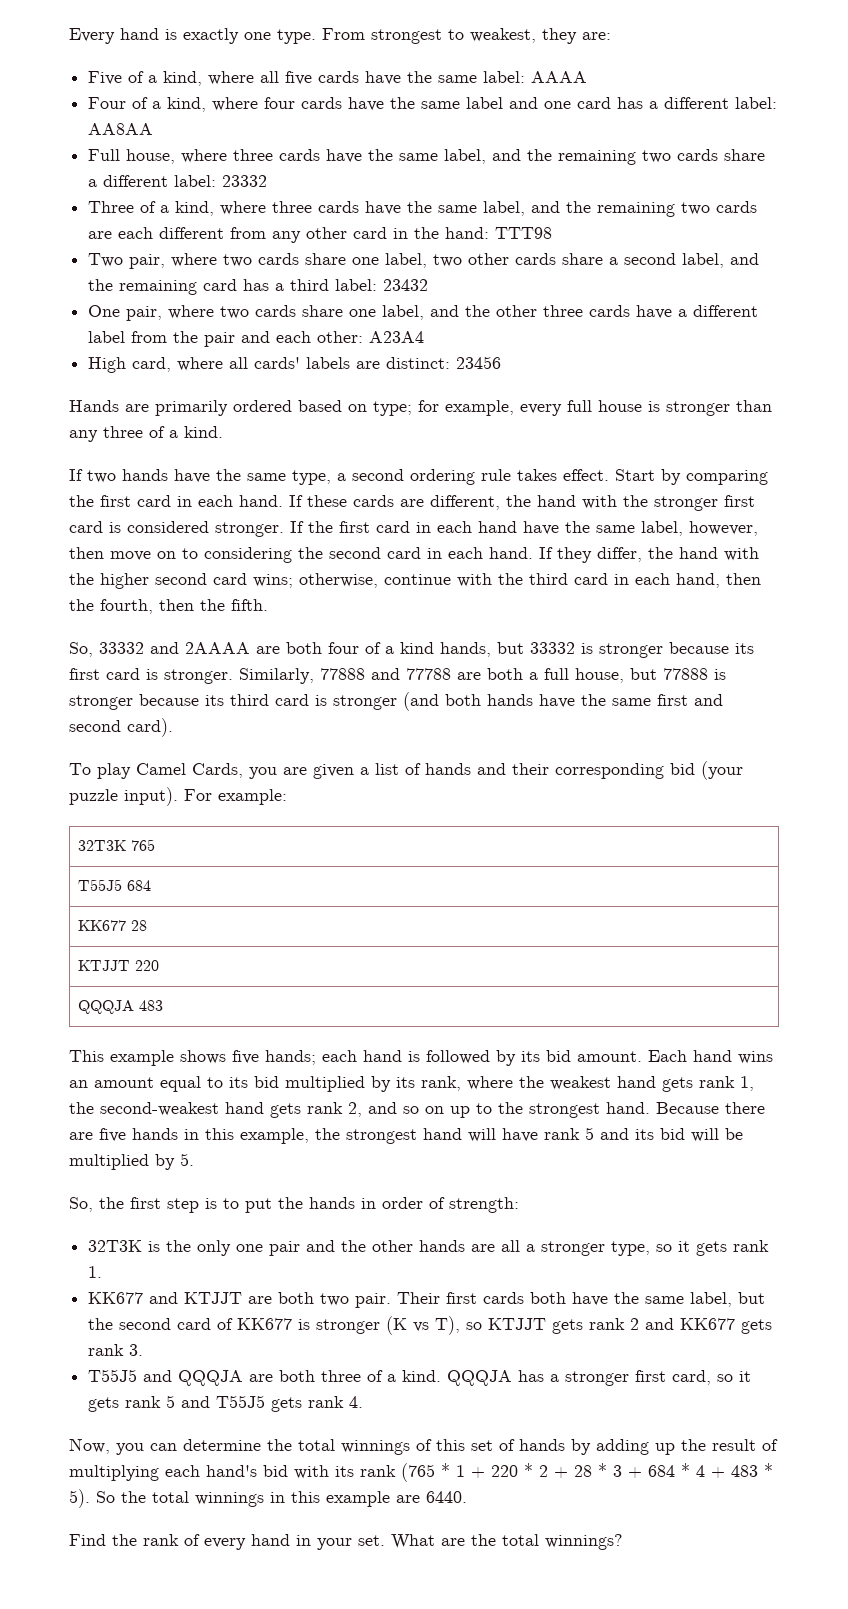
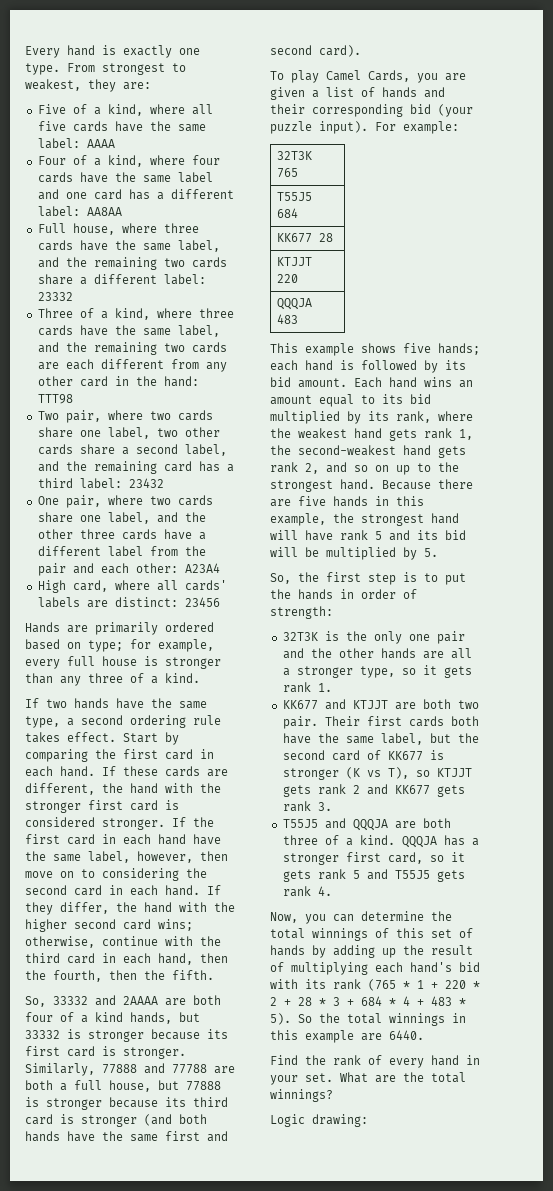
+ Logic drawing:

